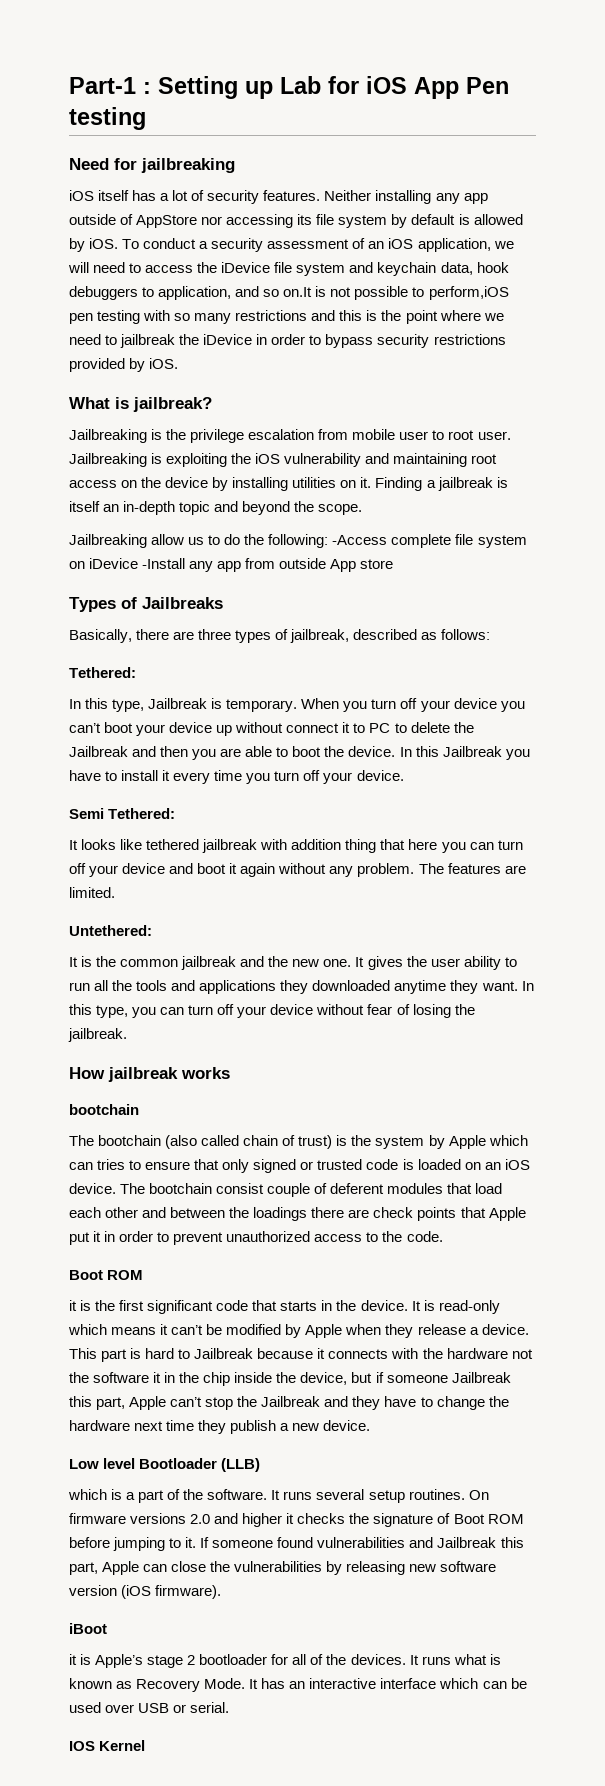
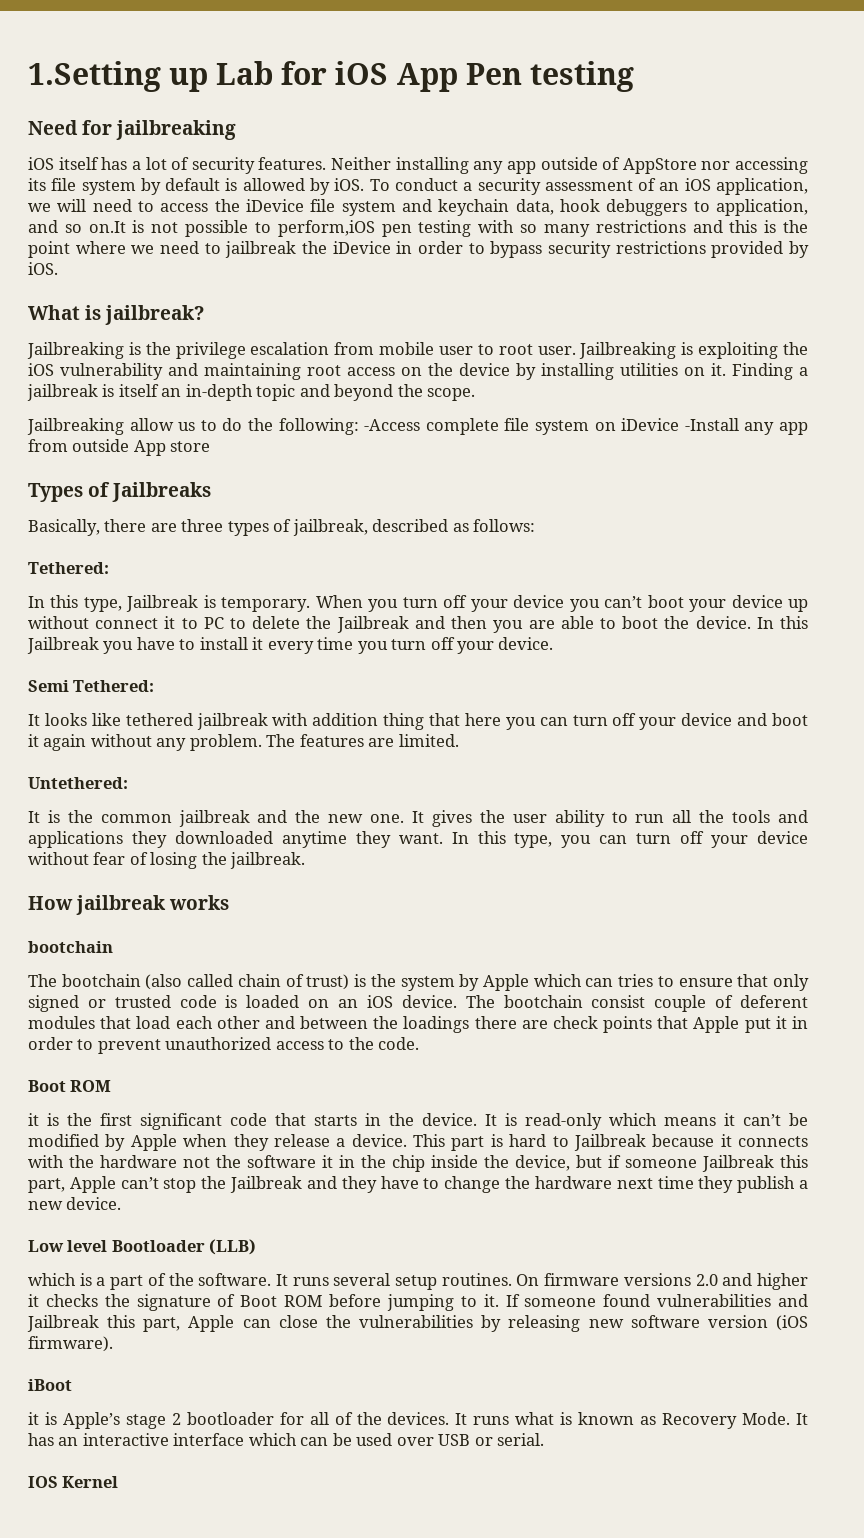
- Part-1 : Setting up Lab for iOS App Pen testing
+ 1.Setting up Lab for iOS App Pen testing

